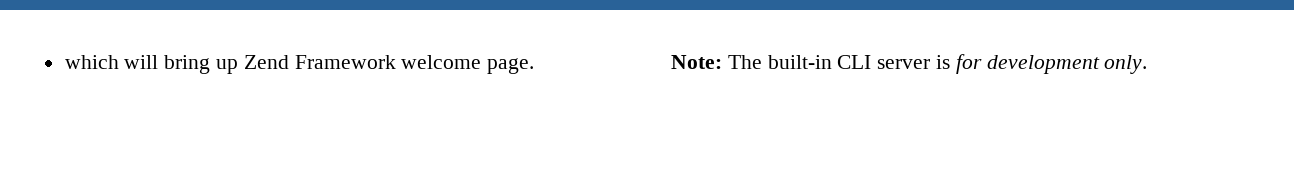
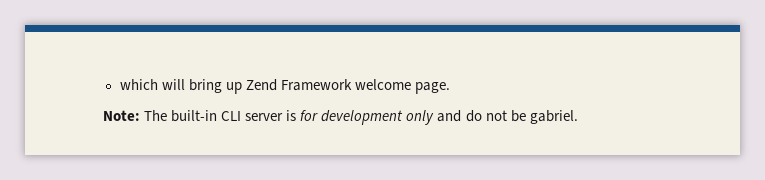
- Note: The built-in CLI server is for development only.
+ Note: The built-in CLI server is for development only and do not be gabriel.

